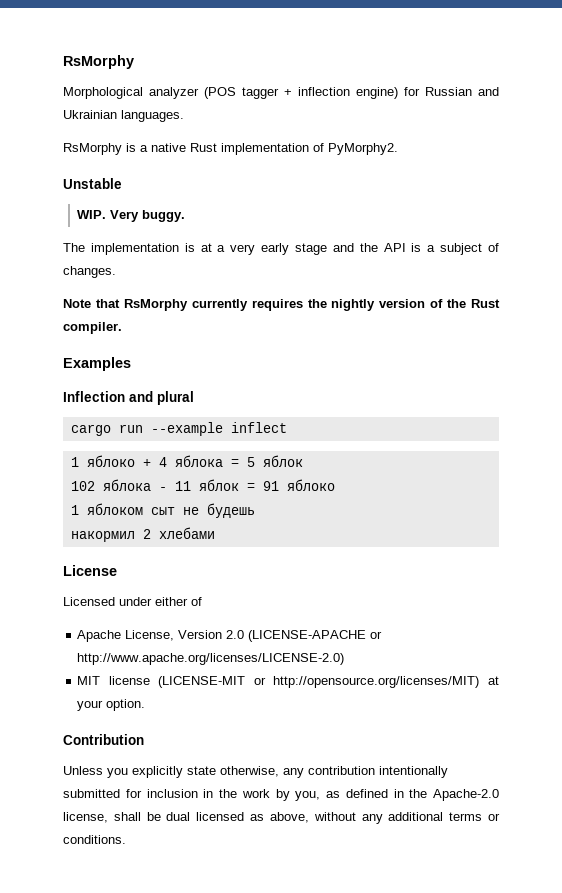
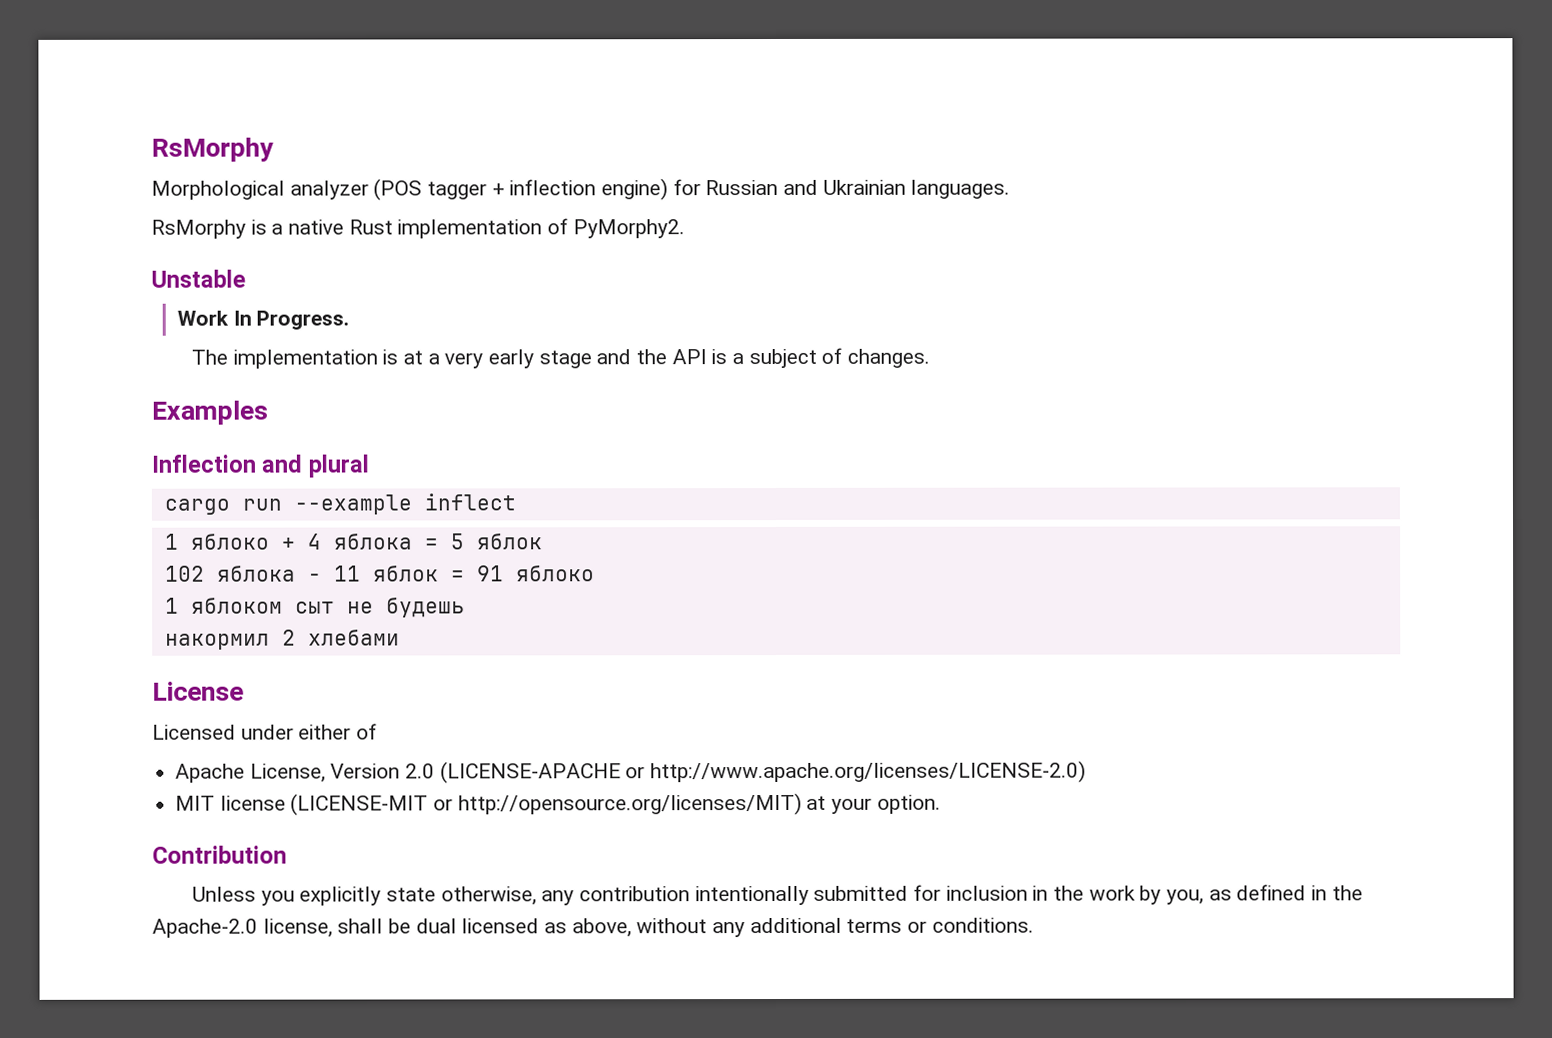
- WIP. Very buggy.
+ Work In Progress.
- Note that RsMorphy currently requires the nightly version of the Rust compiler.

